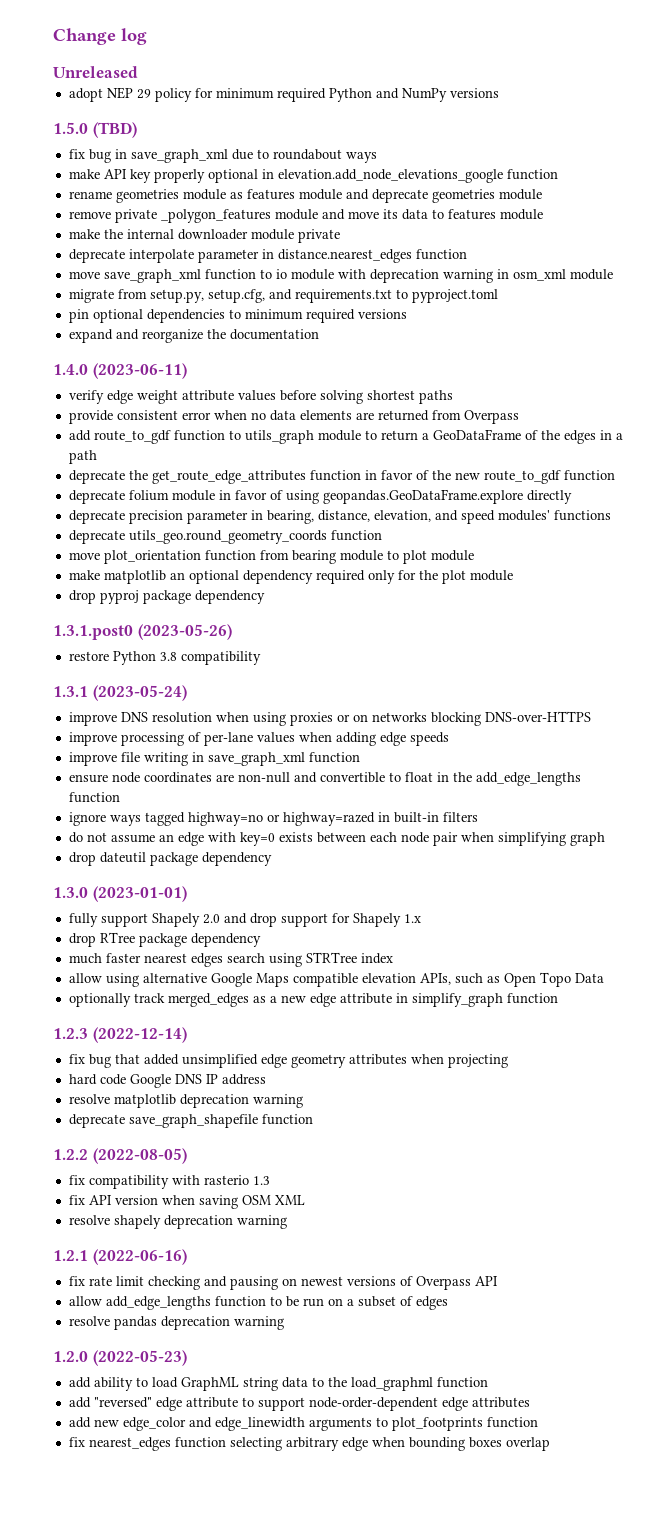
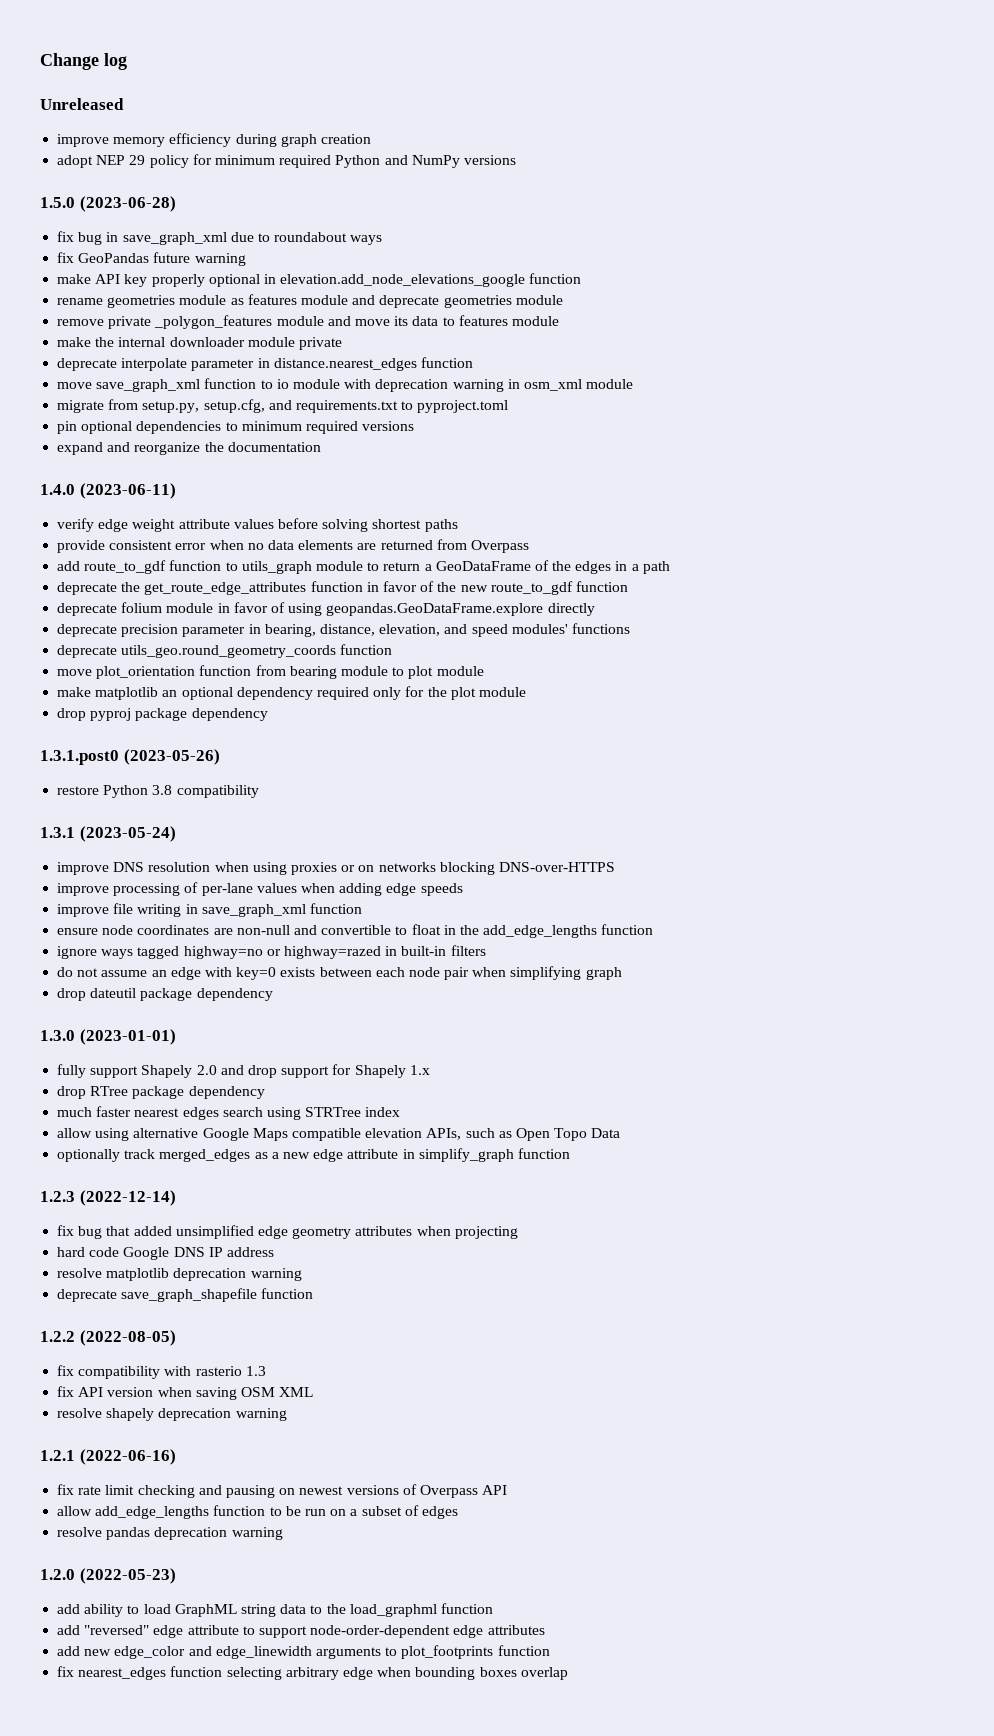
+ improve memory efficiency during graph creation
- 1.5.0 (TBD)
+ 1.5.0 (2023-06-28)
+ fix GeoPandas future warning

